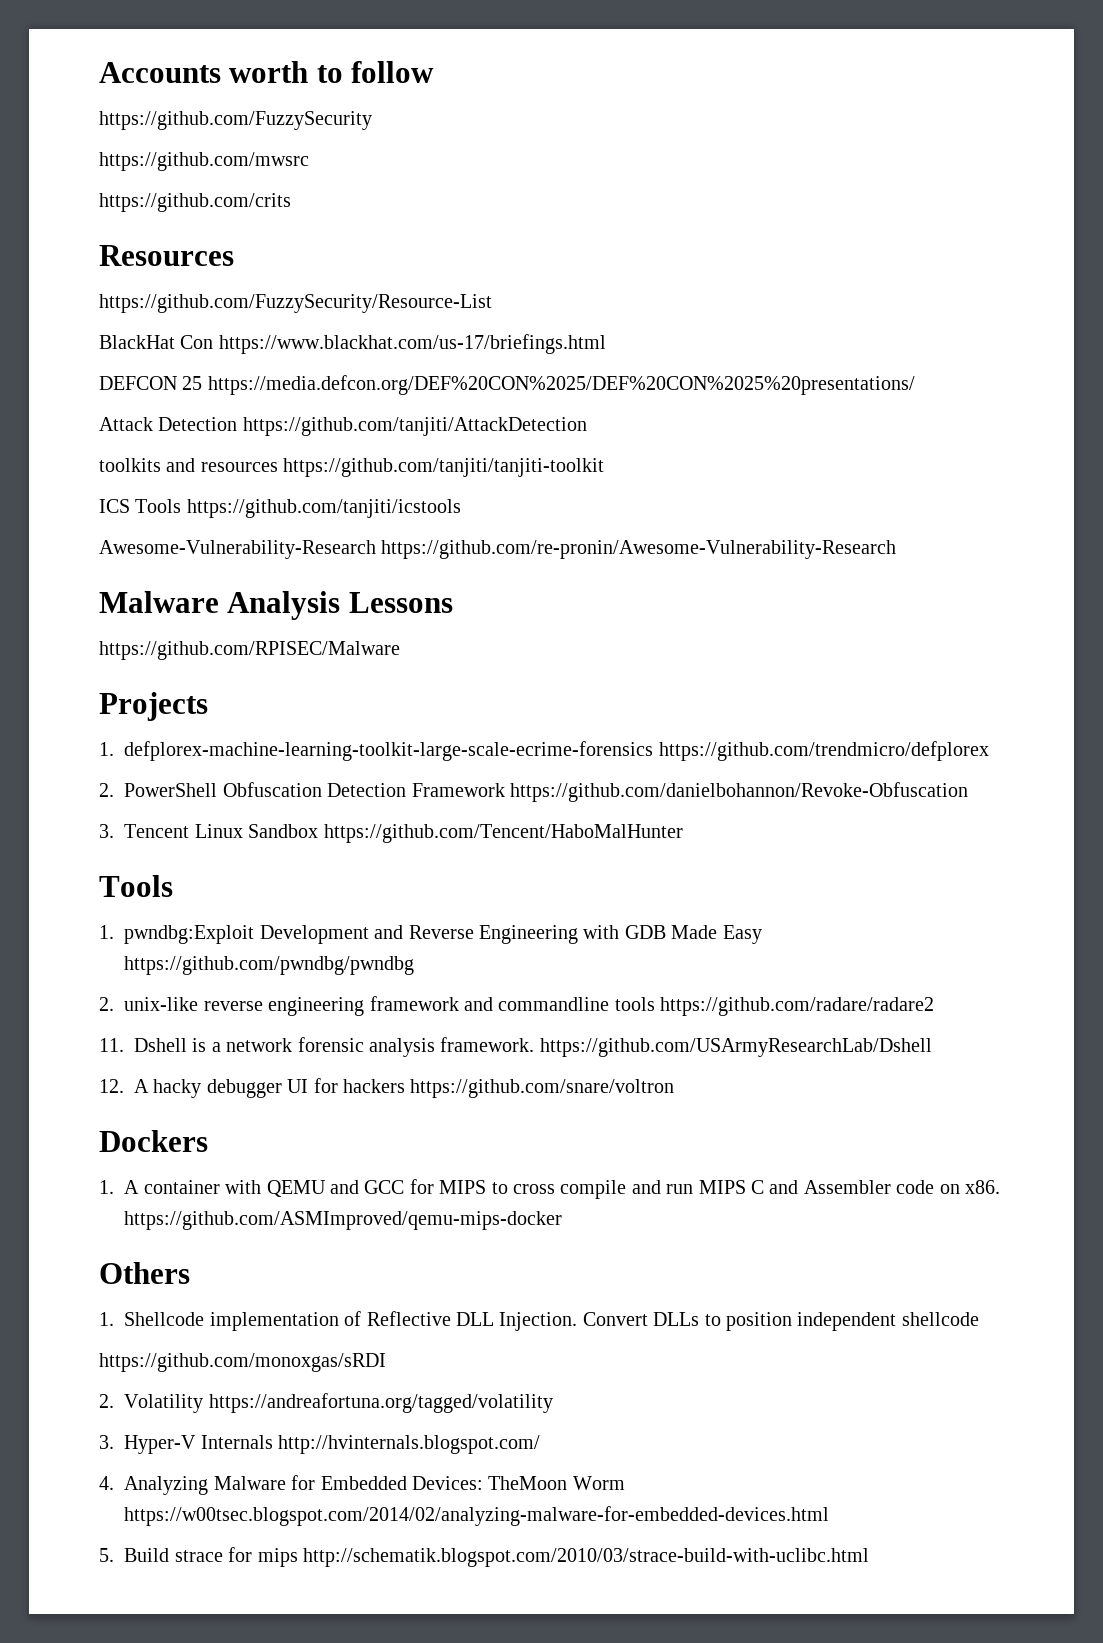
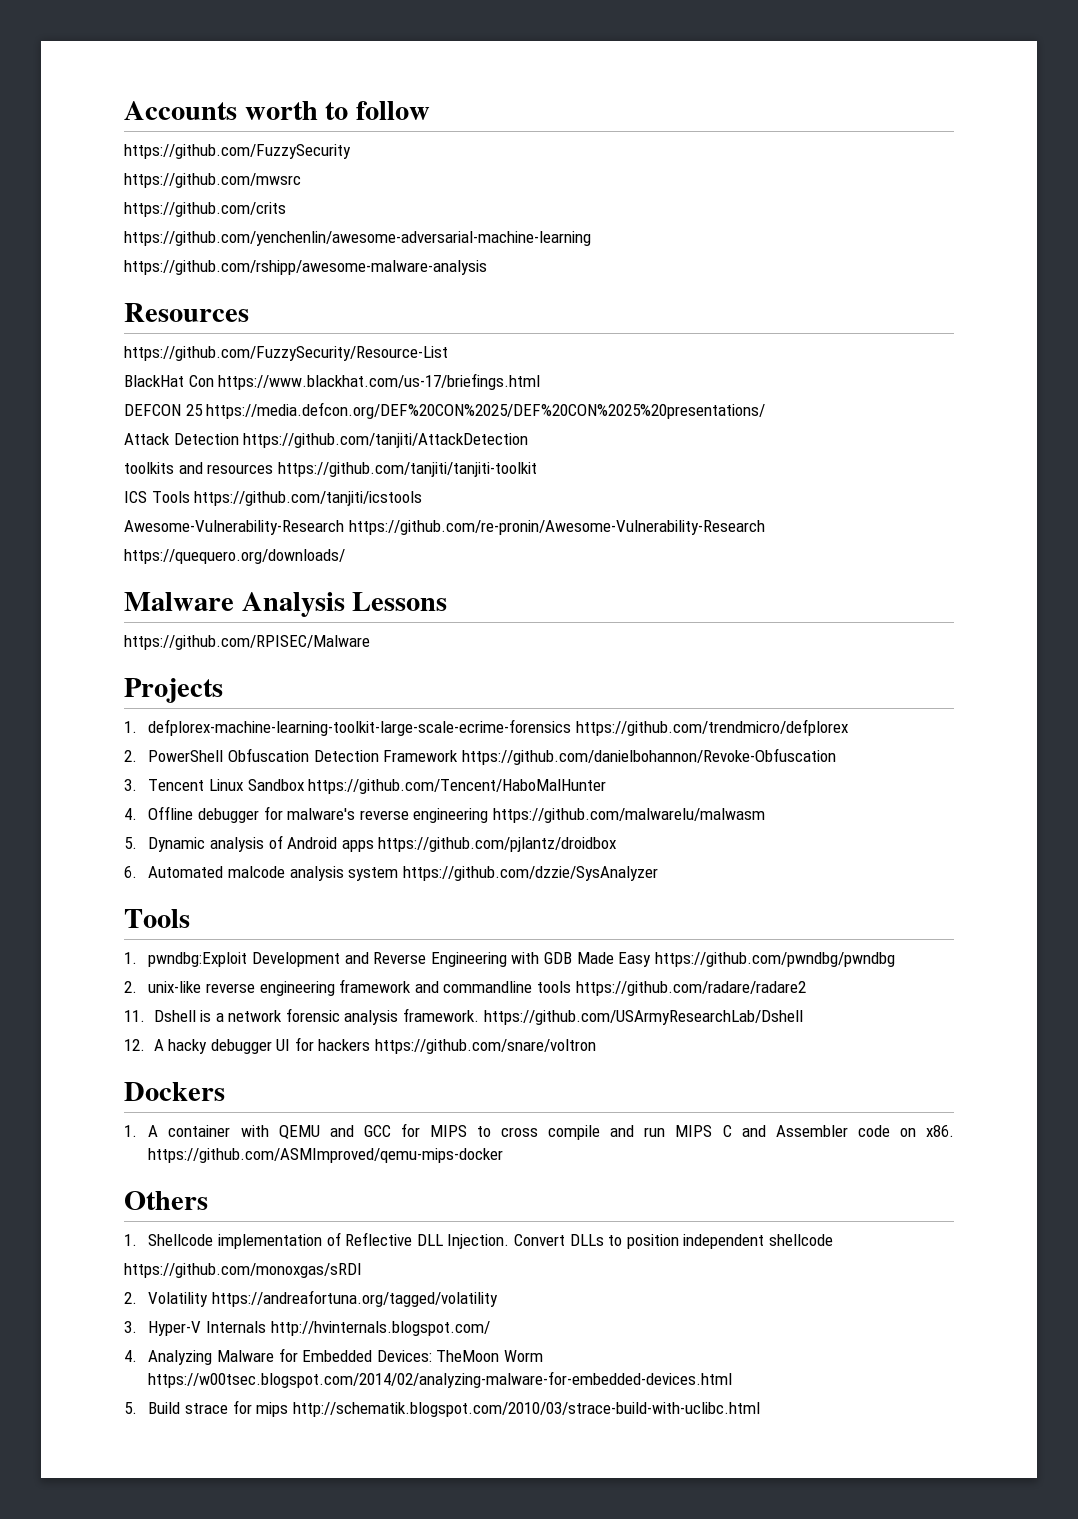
+ https://github.com/yenchenlin/awesome-adversarial-machine-learning
+ https://github.com/rshipp/awesome-malware-analysis
+ https://quequero.org/downloads/
+ 4. Offline debugger for malware's reverse engineering https://github.com/malwarelu/malwasm
+ 5. Dynamic analysis of Android apps https://github.com/pjlantz/droidbox
+ 6. Automated malcode analysis system https://github.com/dzzie/SysAnalyzer

